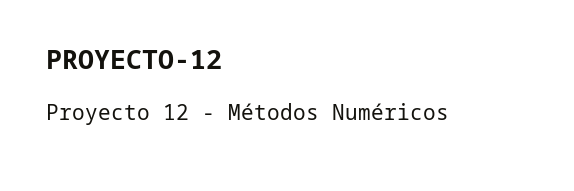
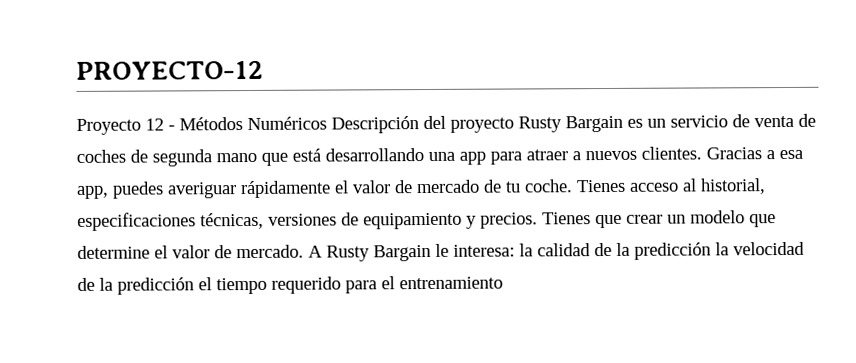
- Proyecto 12 - Métodos Numéricos
+ Proyecto 12 - Métodos Numéricos Descripción del proyecto Rusty Bargain es un servicio de venta de coches de segunda mano que está desarrollando una app para atraer a nuevos clientes. Gracias a esa app, puedes averiguar rápidamente el valor de mercado de tu coche. Tienes acceso al historial, especificaciones técnicas, versiones de equipamiento y precios. Tienes que crear un modelo que determine el valor de mercado. A Rusty Bargain le interesa: la calidad de la predicción la velocidad de la predicción el tiempo requerido para el entrenamiento

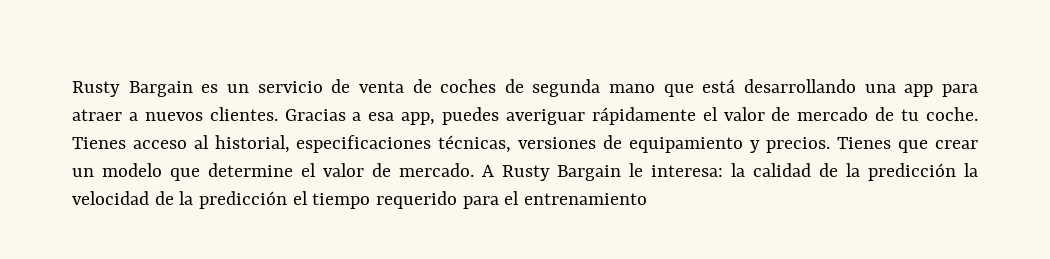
- PROYECTO-12
- Proyecto 12 - Métodos Numéricos Descripción del proyecto Rusty Bargain es un servicio de venta de coches de segunda mano que está desarrollando una app para atraer a nuevos clientes.
+ Rusty Bargain es un servicio de venta de coches de segunda mano que está desarrollando una app para atraer a nuevos clientes.

